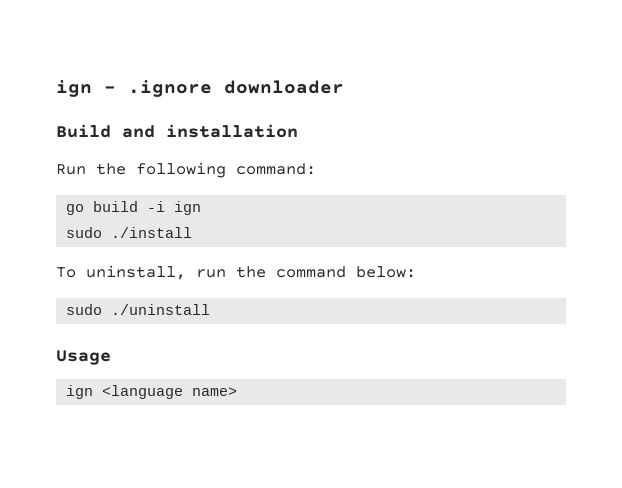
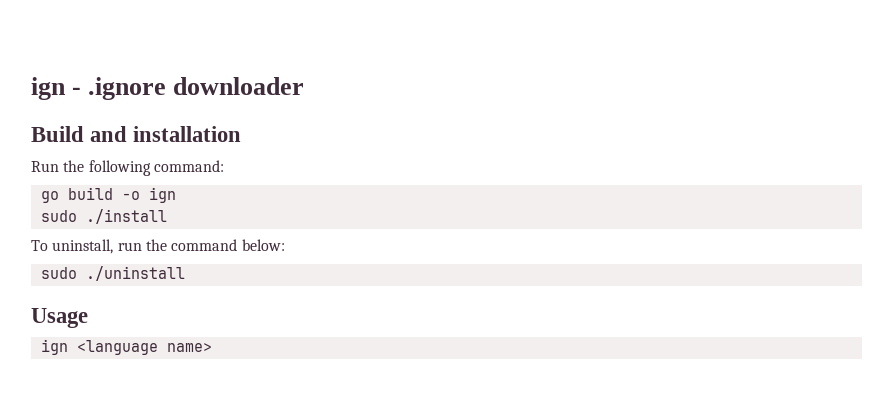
- go build -i ign
+ go build -o ign

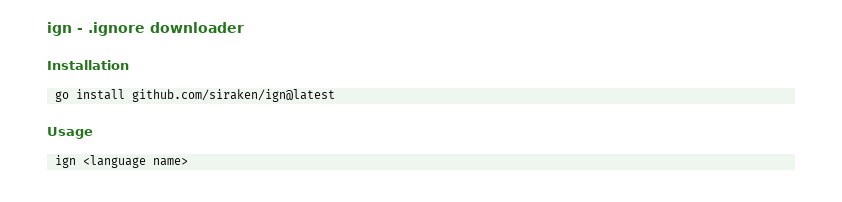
- Build and installation
- Run the following command:
- go build -o ign
- sudo ./install
- To uninstall, run the command below:
- sudo ./uninstall
+ Installation
+ go install github.com/siraken/ign@latest

